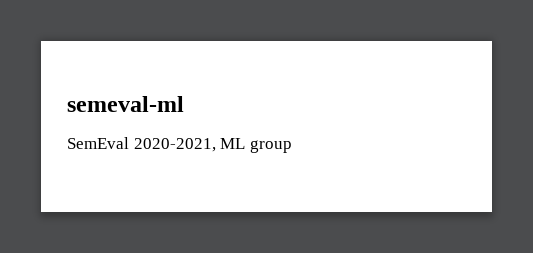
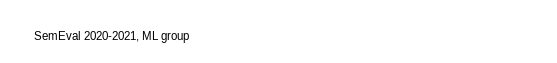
- semeval-ml

